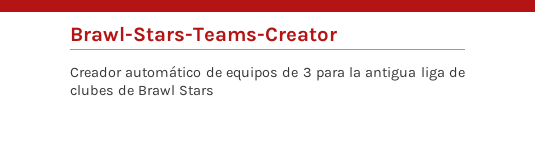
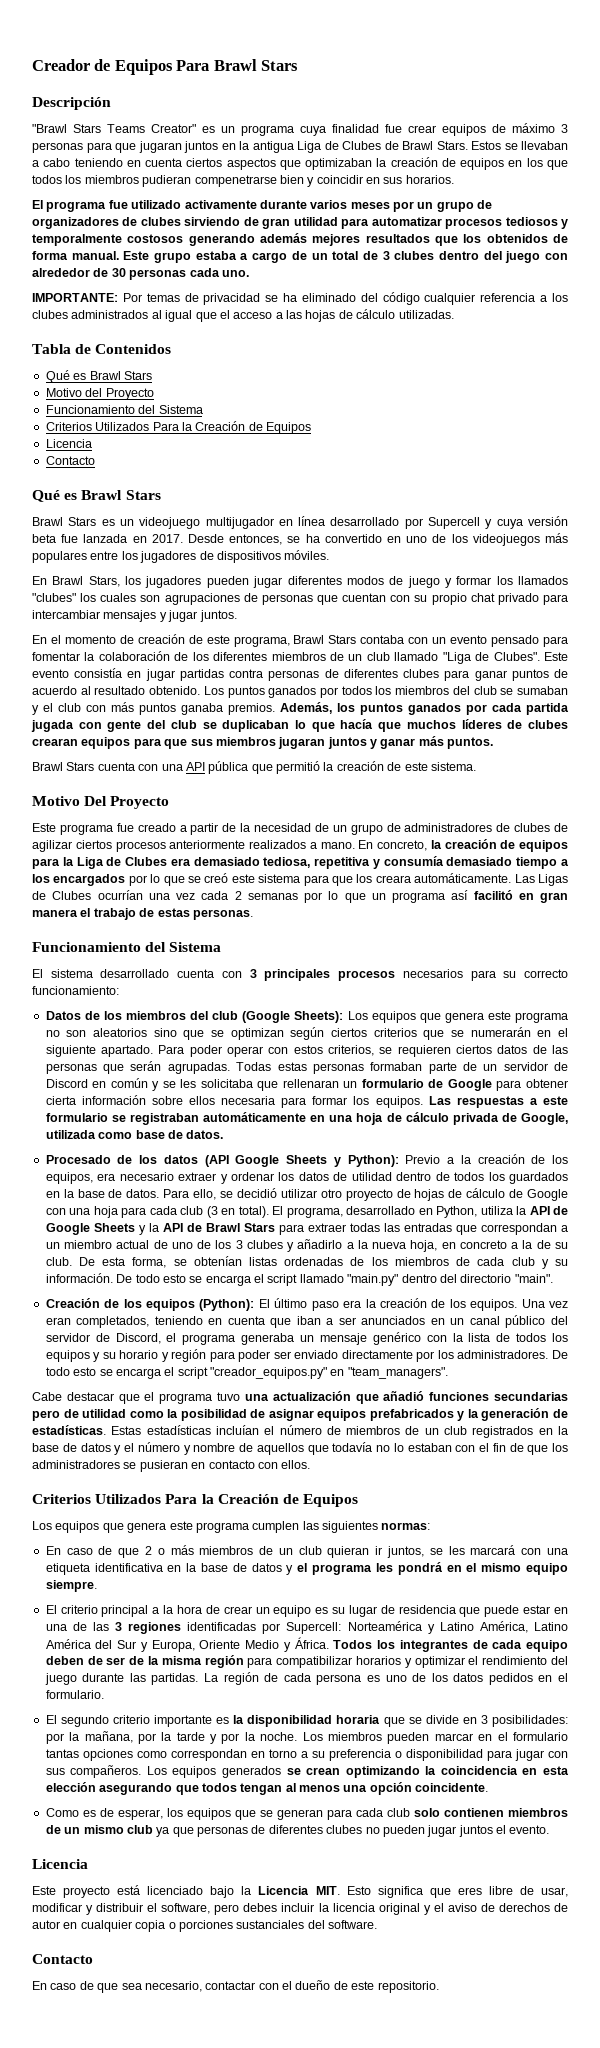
- Brawl-Stars-Teams-Creator
- Creador automático de equipos de 3 para la antigua liga de clubes de Brawl Stars
+ Creador de Equipos Para Brawl Stars
+ Descripción
+ "Brawl Stars Teams Creator" es un programa cuya finalidad fue crear equipos de máximo 3 personas para que jugaran juntos en la antigua Liga de Clubes de Brawl Stars. Estos se llevaban a cabo teniendo en cuenta ciertos aspectos que optimizaban la creación de equipos en los que todos los miembros pudieran compenetrarse bien y coincidir en sus horarios.
+ El programa fue utilizado activamente durante varios meses por un grupo de organizadores de clubes sirviendo de gran utilidad para automatizar procesos tediosos y temporalmente costosos generando además mejores resultados que los obtenidos de forma manual. Este grupo estaba a cargo de un total de 3 clubes dentro del juego con alrededor de 30 personas cada uno.
+ IMPORTANTE: Por temas de privacidad se ha eliminado del código cualquier referencia a los clubes administrados al igual que el acceso a las hojas de cálculo utilizadas.
+ Tabla de Contenidos
+ Qué es Brawl Stars
+ Motivo del Proyecto
+ Funcionamiento del Sistema
+ Criterios Utilizados Para la Creación de Equipos
+ Licencia
+ Contacto
+ Qué es Brawl Stars
+ Brawl Stars es un videojuego multijugador en línea desarrollado por Supercell y cuya versión beta fue lanzada en 2017. Desde entonces, se ha convertido en uno de los videojuegos más populares entre los jugadores de dispositivos móviles.
+ En Brawl Stars, los jugadores pueden jugar diferentes modos de juego y formar los llamados "clubes" los cuales son agrupaciones de personas que cuentan con su propio chat privado para intercambiar mensajes y jugar juntos.
+ En el momento de creación de este programa, Brawl Stars contaba con un evento pensado para fomentar la colaboración de los diferentes miembros de un club llamado "Liga de Clubes". Este evento consistía en jugar partidas contra personas de diferentes clubes para ganar puntos de acuerdo al resultado obtenido. Los puntos ganados por todos los miembros del club se sumaban y el club con más puntos ganaba premios. Además, los puntos ganados por cada partida jugada con gente del club se duplicaban lo que hacía que muchos líderes de clubes crearan equipos para que sus miembros jugaran juntos y ganar más puntos.
+ Brawl Stars cuenta con una API pública que permitió la creación de este sistema.
+ Motivo Del Proyecto
+ Este programa fue creado a partir de la necesidad de un grupo de administradores de clubes de agilizar ciertos procesos anteriormente realizados a mano. En concreto, la creación de equipos para la Liga de Clubes era demasiado tediosa, repetitiva y consumía demasiado tiempo a los encargados por lo que se creó este sistema para que los creara automáticamente. Las Ligas de Clubes ocurrían una vez cada 2 semanas por lo que un programa así facilitó en gran manera el trabajo de estas personas.
+ Funcionamiento del Sistema
+ El sistema desarrollado cuenta con 3 principales procesos necesarios para su correcto funcionamiento:
+ Datos de los miembros del club (Google Sheets): Los equipos que genera este programa no son aleatorios sino que se optimizan según ciertos criterios que se numerarán en el siguiente apartado. Para poder operar con estos criterios, se requieren ciertos datos de las personas que serán agrupadas. Todas estas personas formaban parte de un servidor de Discord en común y se les solicitaba que rellenaran un formulario de Google para obtener cierta información sobre ellos necesaria para formar los equipos. Las respuestas a este formulario se registraban automáticamente en una hoja de cálculo privada de Google, utilizada como base de datos.
+ Procesado de los datos (API Google Sheets y Python): Previo a la creación de los equipos, era necesario extraer y ordenar los datos de utilidad dentro de todos los guardados en la base de datos. Para ello, se decidió utilizar otro proyecto de hojas de cálculo de Google con una hoja para cada club (3 en total). El programa, desarrollado en Python, utiliza la API de Google Sheets y la API de Brawl Stars para extraer todas las entradas que correspondan a un miembro actual de uno de los 3 clubes y añadirlo a la nueva hoja, en concreto a la de su club. De esta forma, se obtenían listas ordenadas de los miembros de cada club y su información. De todo esto se encarga el script llamado "main.py" dentro del directorio "main".
+ Creación de los equipos (Python): El último paso era la creación de los equipos. Una vez eran completados, teniendo en cuenta que iban a ser anunciados en un canal público del servidor de Discord, el programa generaba un mensaje genérico con la lista de todos los equipos y su horario y región para poder ser enviado directamente por los administradores. De todo esto se encarga el script "creador_equipos.py" en "team_managers".
+ Cabe destacar que el programa tuvo una actualización que añadió funciones secundarias pero de utilidad como la posibilidad de asignar equipos prefabricados y la generación de estadísticas. Estas estadísticas incluían el número de miembros de un club registrados en la base de datos y el número y nombre de aquellos que todavía no lo estaban con el fin de que los administradores se pusieran en contacto con ellos.
+ Criterios Utilizados Para la Creación de Equipos
+ Los equipos que genera este programa cumplen las siguientes normas:
+ En caso de que 2 o más miembros de un club quieran ir juntos, se les marcará con una etiqueta identificativa en la base de datos y el programa les pondrá en el mismo equipo siempre.
+ El criterio principal a la hora de crear un equipo es su lugar de residencia que puede estar en una de las 3 regiones identificadas por Supercell: Norteamérica y Latino América, Latino América del Sur y Europa, Oriente Medio y África. Todos los integrantes de cada equipo deben de ser de la misma región para compatibilizar horarios y optimizar el rendimiento del juego durante las partidas. La región de cada persona es uno de los datos pedidos en el formulario.
+ El segundo criterio importante es la disponibilidad horaria que se divide en 3 posibilidades: por la mañana, por la tarde y por la noche. Los miembros pueden marcar en el formulario tantas opciones como correspondan en torno a su preferencia o disponibilidad para jugar con sus compañeros. Los equipos generados se crean optimizando la coincidencia en esta elección asegurando que todos tengan al menos una opción coincidente.
+ Como es de esperar, los equipos que se generan para cada club solo contienen miembros de un mismo club ya que personas de diferentes clubes no pueden jugar juntos el evento.
+ Licencia
+ Este proyecto está licenciado bajo la Licencia MIT. Esto significa que eres libre de usar, modificar y distribuir el software, pero debes incluir la licencia original y el aviso de derechos de autor en cualquier copia o porciones sustanciales del software.
+ Contacto
+ En caso de que sea necesario, contactar con el dueño de este repositorio.

